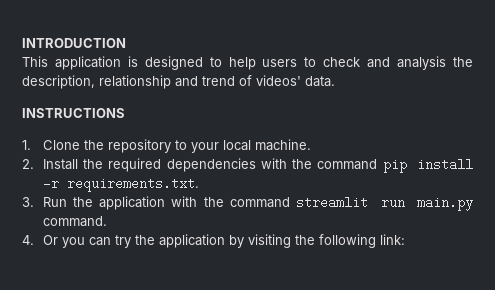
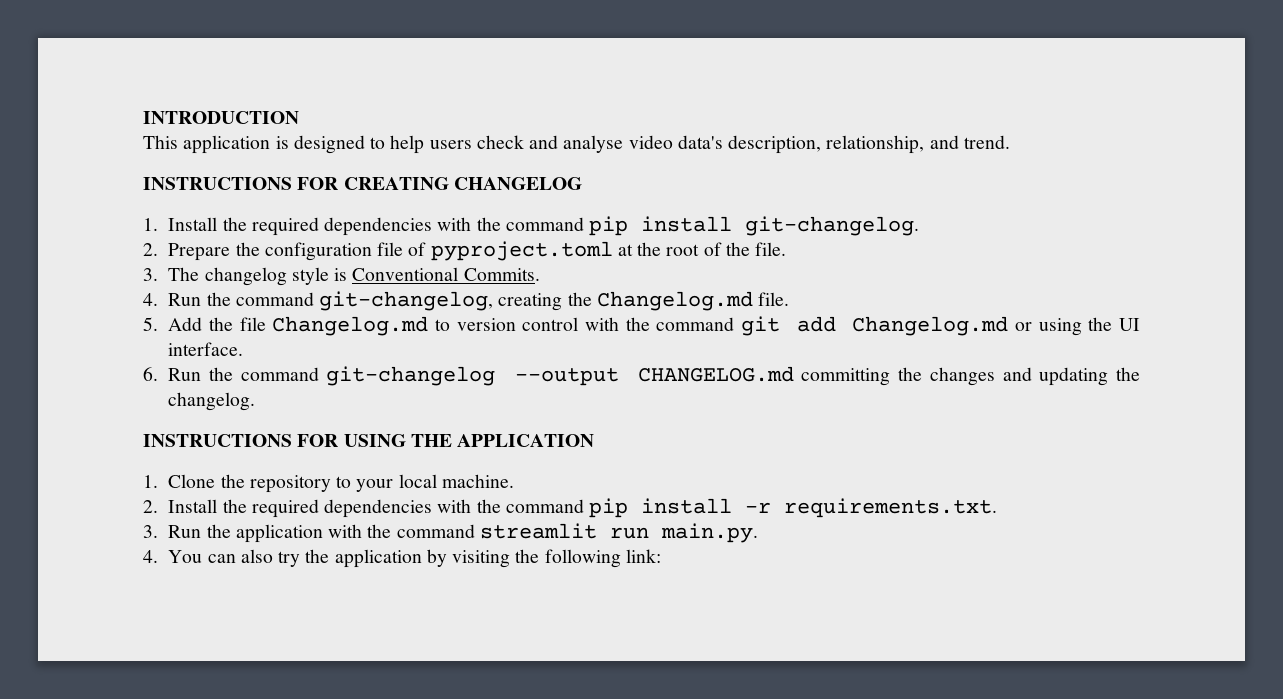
- This application is designed to help users to check and analysis the description, relationship and trend of videos' data.
- INSTRUCTIONS
+ This application is designed to help users check and analyse video data's description, relationship, and trend.
+ INSTRUCTIONS FOR CREATING CHANGELOG
+ 1. Install the required dependencies with the command pip install git-changelog.
+ 2. Prepare the configuration file of pyproject.toml at the root of the file.
+ 3. The changelog style is Conventional Commits.
+ 4. Run the command git-changelog, creating the Changelog.md file.
+ 5. Add the file Changelog.md to version control with the command git add Changelog.md or using the UI interface.
+ 6. Run the command git-changelog --output CHANGELOG.md committing the changes and updating the changelog.
+ INSTRUCTIONS FOR USING THE APPLICATION
- 3. Run the application with the command streamlit run main.py command.
- 4. Or you can try the application by visiting the following link:
+ 3. Run the application with the command streamlit run main.py.
+ 4. You can also try the application by visiting the following link:

